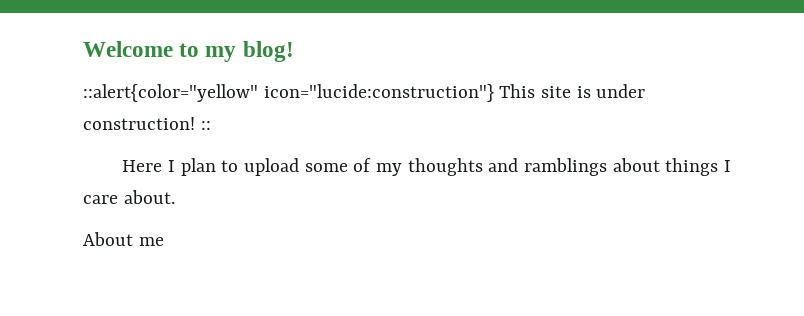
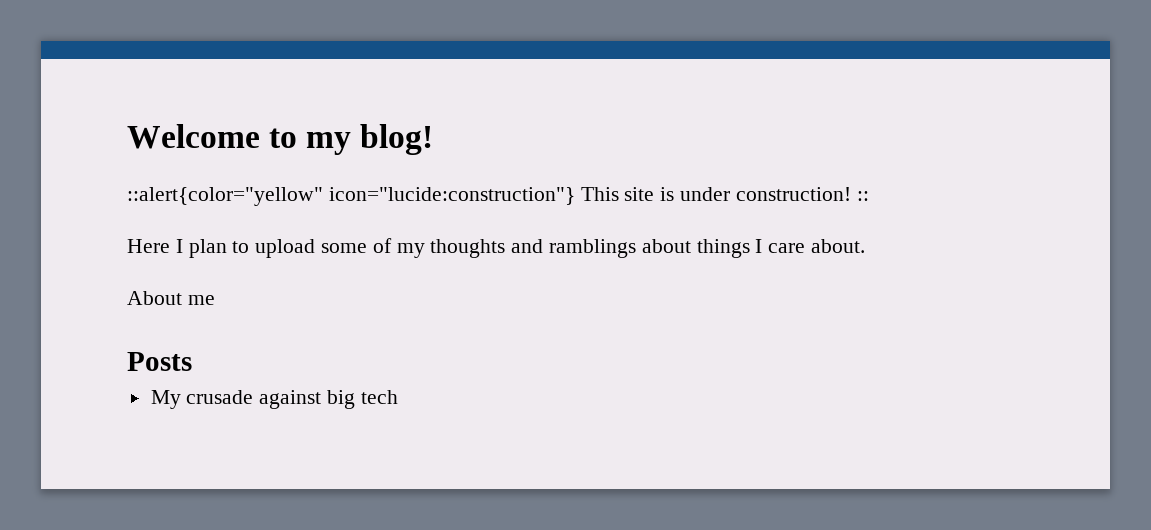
+ Posts
+ My crusade against big tech

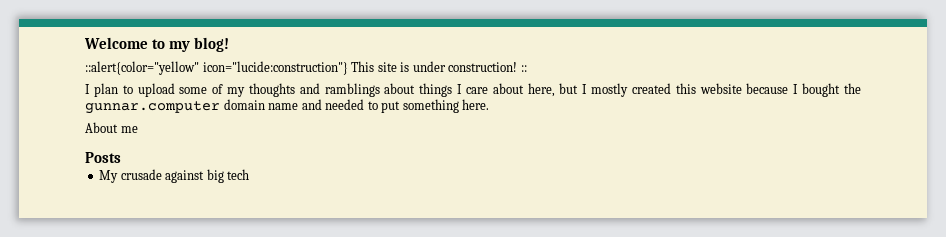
- Here I plan to upload some of my thoughts and ramblings about things I care about.
+ I plan to upload some of my thoughts and ramblings about things I care about here, but I mostly created this website because I bought the gunnar.computer domain name and needed to put something here.

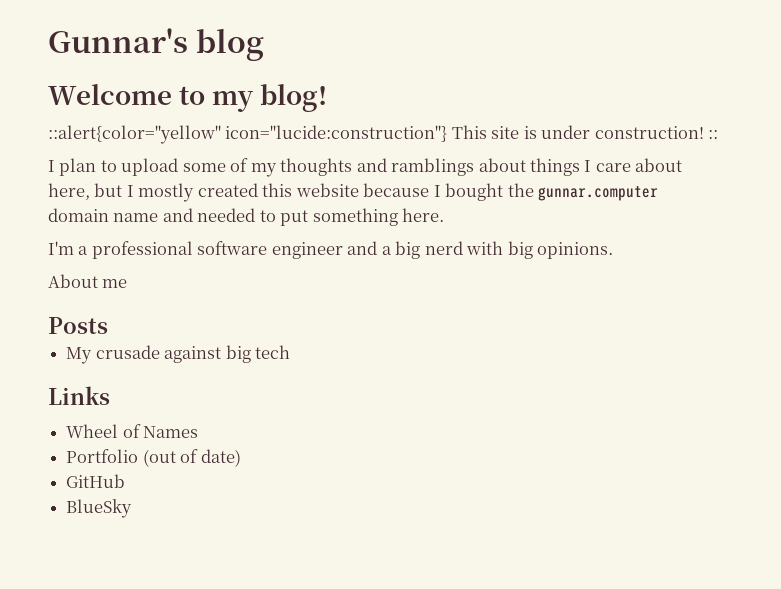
+ Gunnar's blog
+ I'm a professional software engineer and a big nerd with big opinions.
+ Links
+ Wheel of Names
+ Portfolio (out of date)
+ GitHub
+ BlueSky

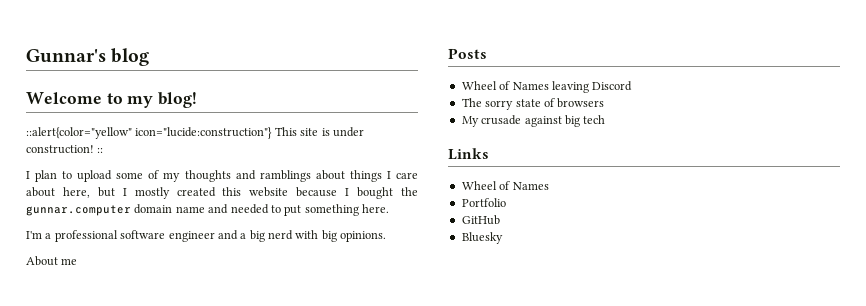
+ Wheel of Names leaving Discord
+ The sorry state of browsers
- Portfolio (out of date)
+ Portfolio
- BlueSky
+ Bluesky

